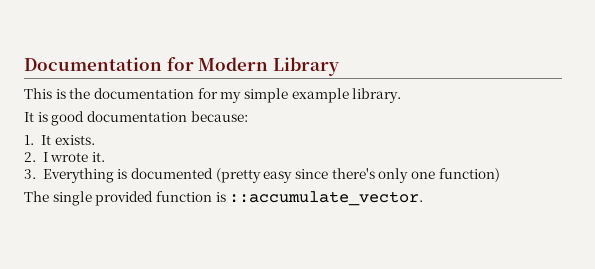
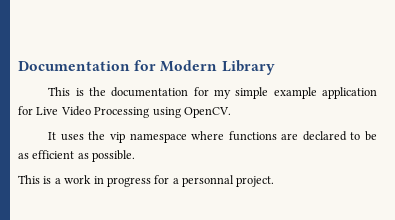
- This is the documentation for my simple example library.
- It is good documentation because:
- 1. It exists.
- 2. I wrote it.
- 3. Everything is documented (pretty easy since there's only one function)
- The single provided function is ::accumulate_vector.
+ This is the documentation for my simple example application for Live Video Processing using OpenCV.
+ It uses the vip namespace where functions are declared to be as efficient as possible.
+ This is a work in progress for a personnal project.

